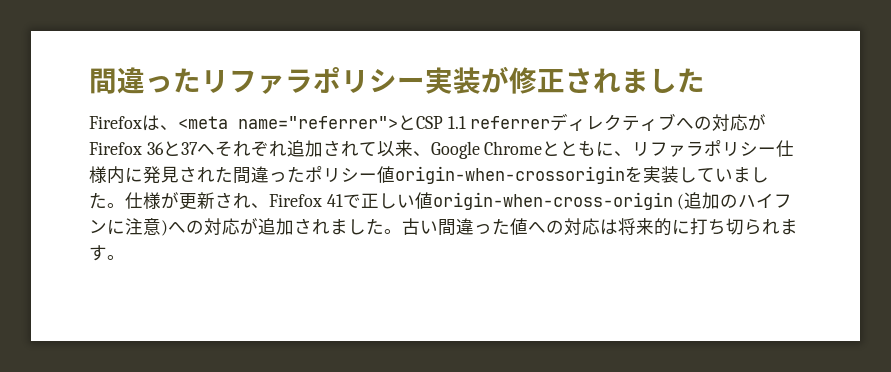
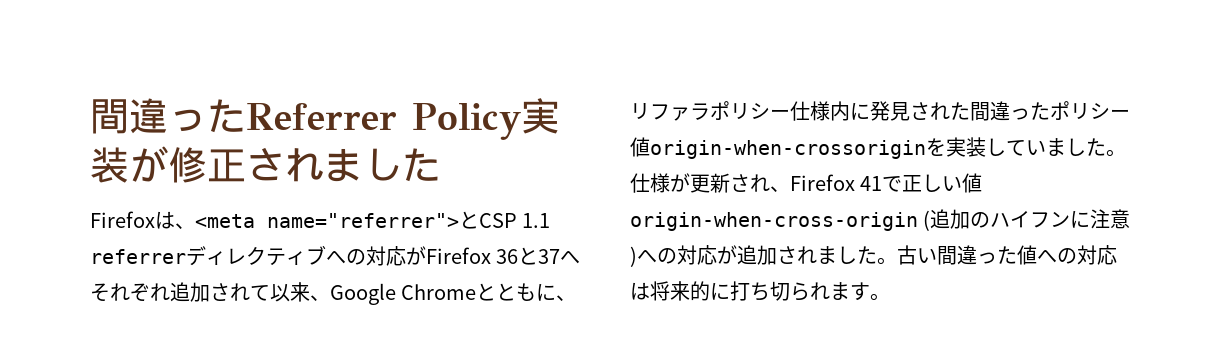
- 間違ったリファラポリシー実装が修正されました
+ 間違ったReferrer Policy実装が修正されました

